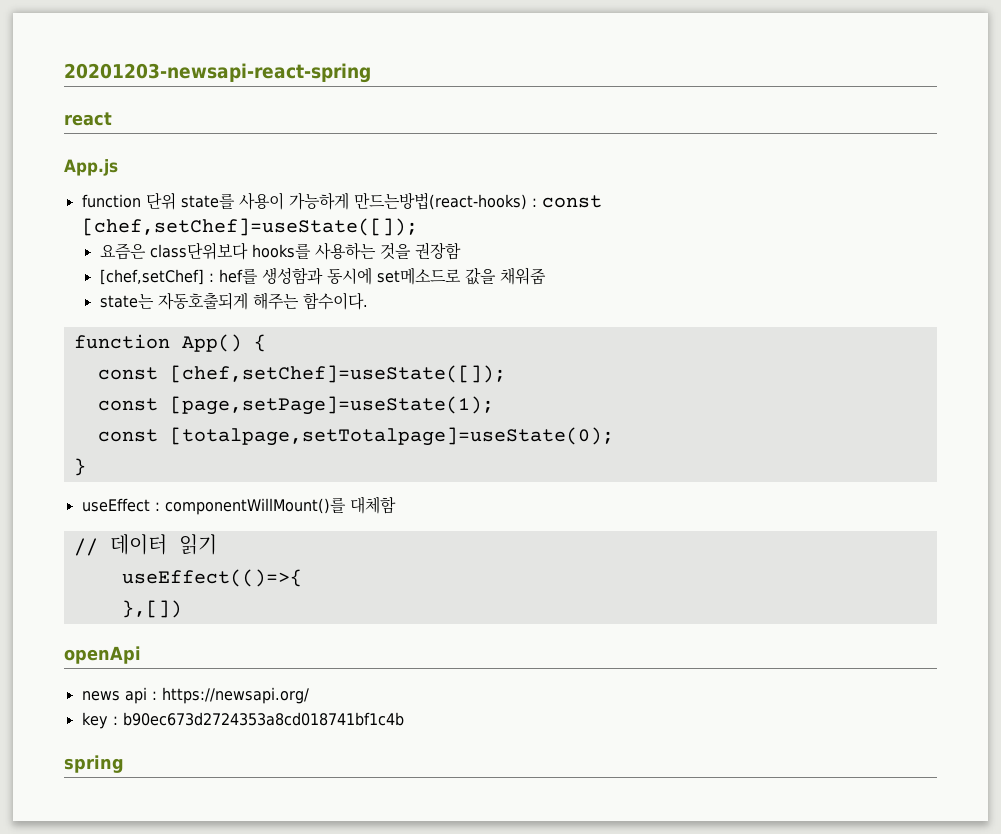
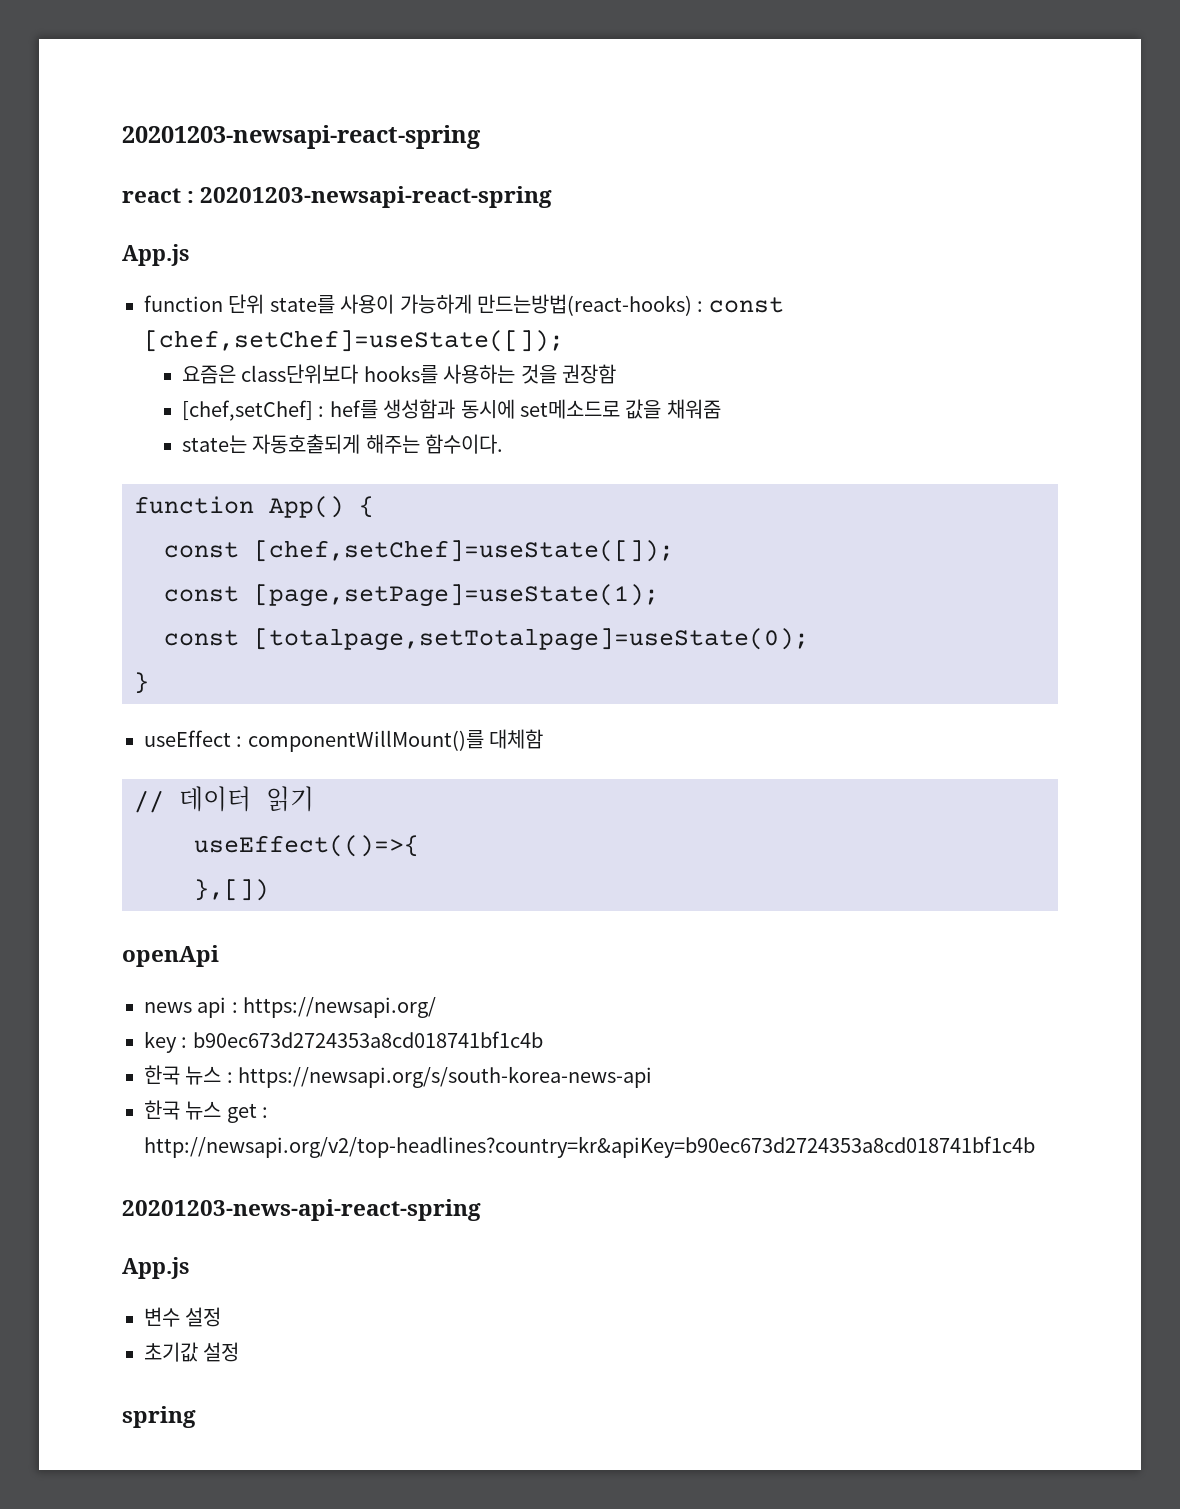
- react
+ react : 20201203-newsapi-react-spring
+ 한국 뉴스 : https://newsapi.org/s/south-korea-news-api
+ 한국 뉴스 get : http://newsapi.org/v2/top-headlines?country=kr&apiKey=b90ec673d2724353a8cd018741bf1c4b
+ 20201203-news-api-react-spring
+ App.js
+ 변수 설정
+ 초기값 설정

